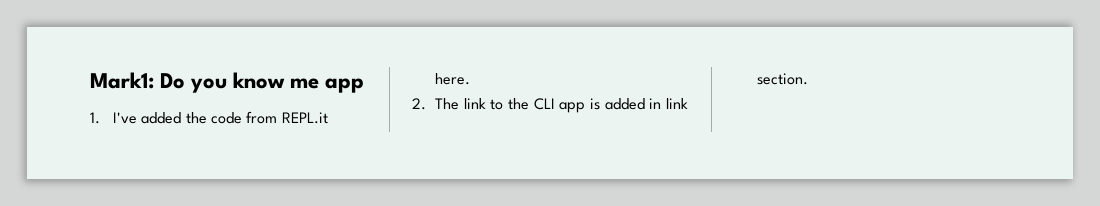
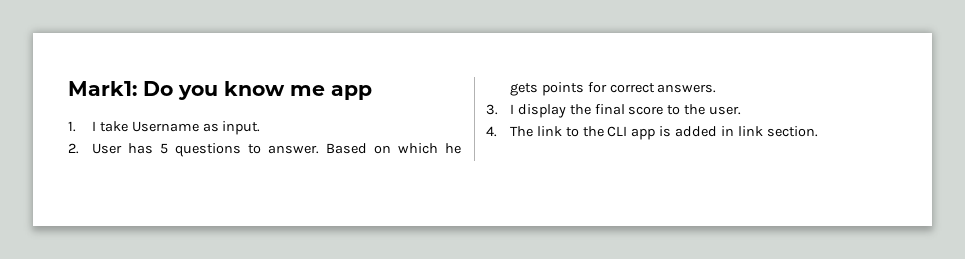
- 1. I've added the code from REPL.it here.
- 2. The link to the CLI app is added in link section.
+ 1. I take Username as input.
+ 2. User has 5 questions to answer. Based on which he gets points for correct answers.
+ 3. I display the final score to the user.
+ 4. The link to the CLI app is added in link section.

